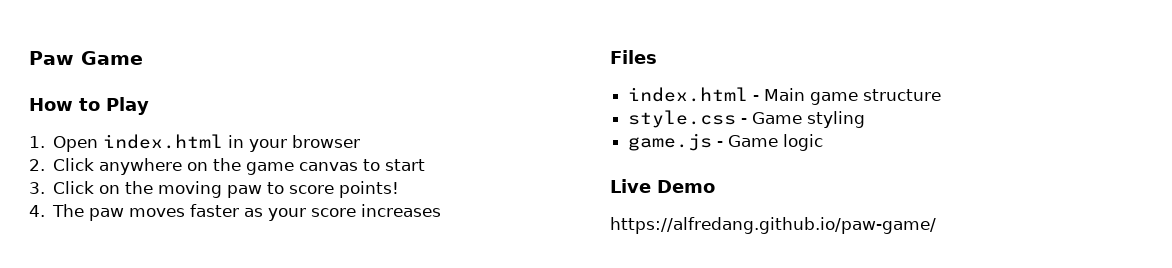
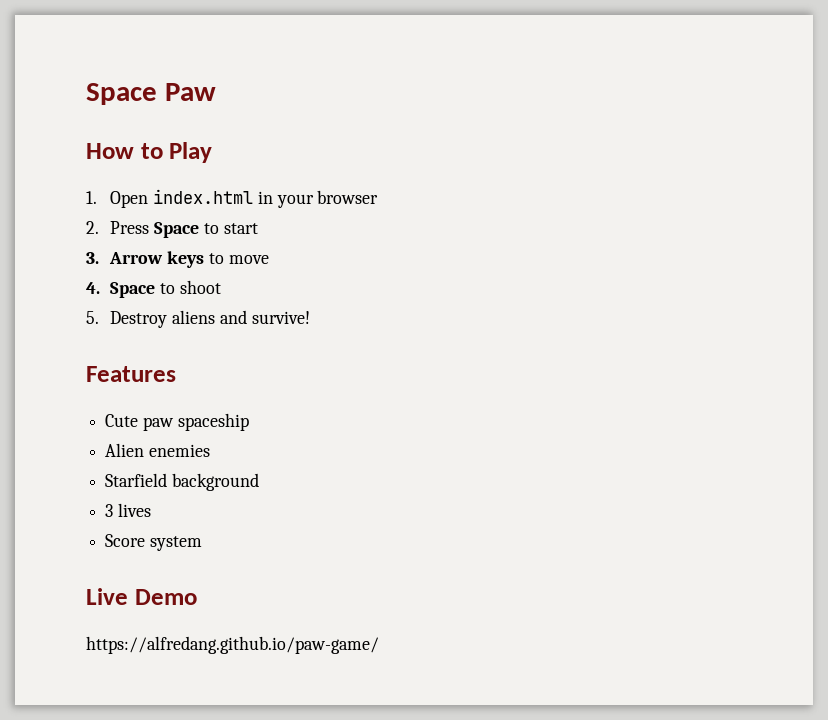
- Paw Game
+ Space Paw
- 2. Click anywhere on the game canvas to start
- 3. Click on the moving paw to score points!
- 4. The paw moves faster as your score increases
- Files
- index.html - Main game structure
- style.css - Game styling
- game.js - Game logic
+ 2. Press Space to start
+ 3. Arrow keys to move
+ 4. Space to shoot
+ 5. Destroy aliens and survive!
+ Features
+ Cute paw spaceship
+ Alien enemies
+ Starfield background
+ 3 lives
+ Score system

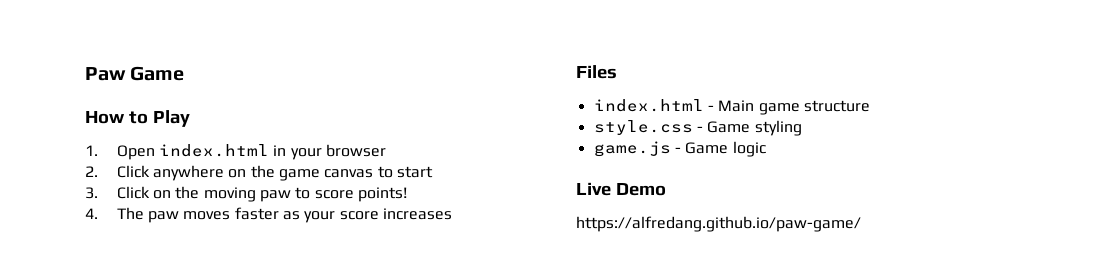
- Space Paw
+ Paw Game
- 2. Press Space to start
- 3. Arrow keys to move
- 4. Space to shoot
- 5. Destroy aliens and survive!
- Features
- Cute paw spaceship
- Alien enemies
- Starfield background
- 3 lives
- Score system
+ 2. Click anywhere on the game canvas to start
+ 3. Click on the moving paw to score points!
+ 4. The paw moves faster as your score increases
+ Files
+ index.html - Main game structure
+ style.css - Game styling
+ game.js - Game logic

